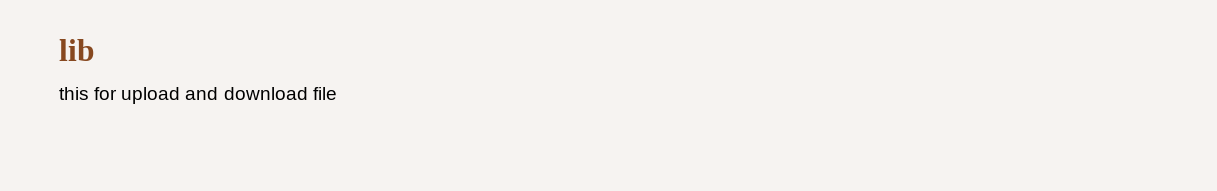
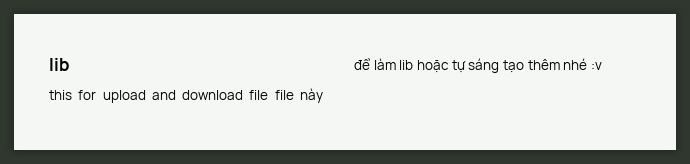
- this for upload and download file
+ this for upload and download file file này để làm lib hoặc tự sáng tạo thêm nhé :v

